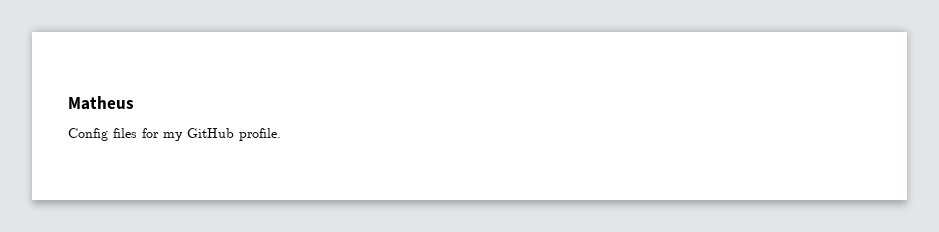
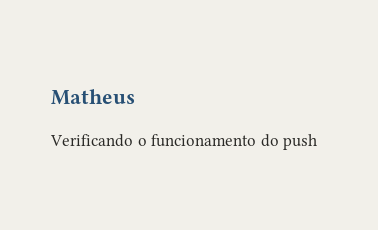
- Config files for my GitHub profile.
+ Verificando o funcionamento do push

